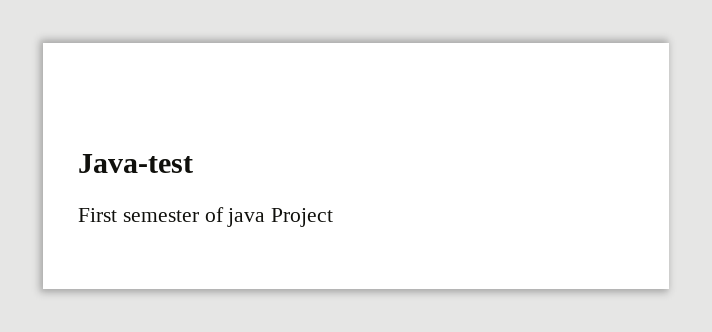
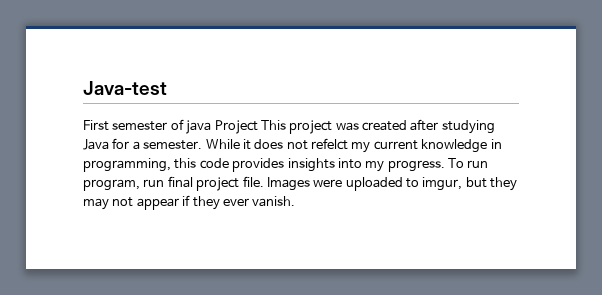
- First semester of java Project
+ First semester of java Project This project was created after studying Java for a semester. While it does not refelct my current knowledge in programming, this code provides insights into my progress. To run program, run final project file. Images were uploaded to imgur, but they may not appear if they ever vanish.

